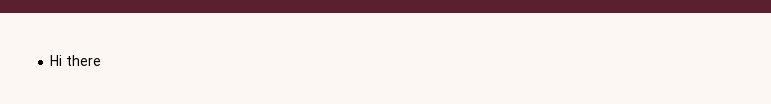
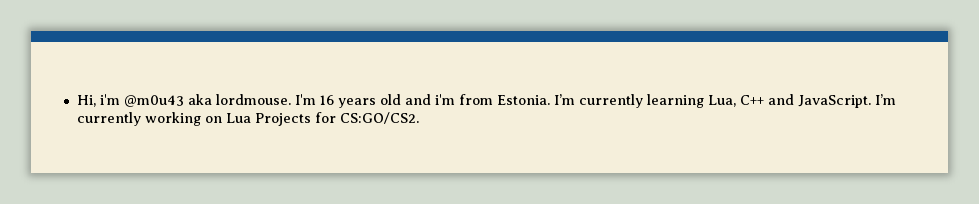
- Hi there
+ Hi, i'm @m0u43 aka lordmouse. I'm 16 years old and i'm from Estonia. I’m currently learning Lua, C++ and JavaScript. I’m currently working on Lua Projects for CS:GO/CS2.

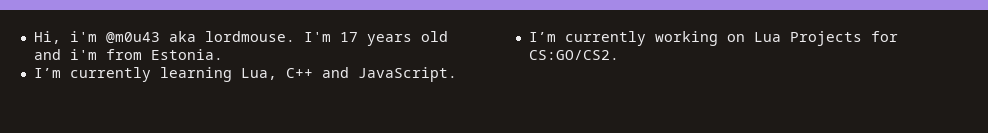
- I'm 16 years old and i'm from Estonia. I’m currently learning Lua, C++ and JavaScript. I’m currently working on Lua Projects for CS:GO/CS2.
+ I'm 17 years old and i'm from Estonia.
+ I’m currently learning Lua, C++ and JavaScript.
+ I’m currently working on Lua Projects for CS:GO/CS2.

